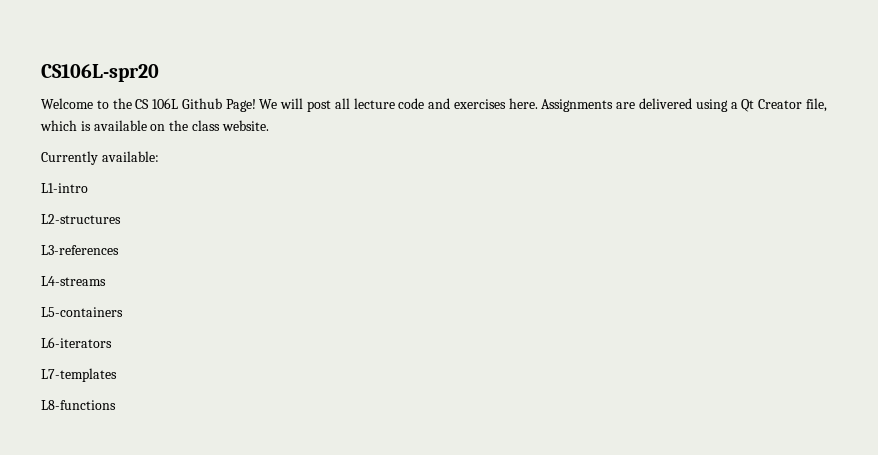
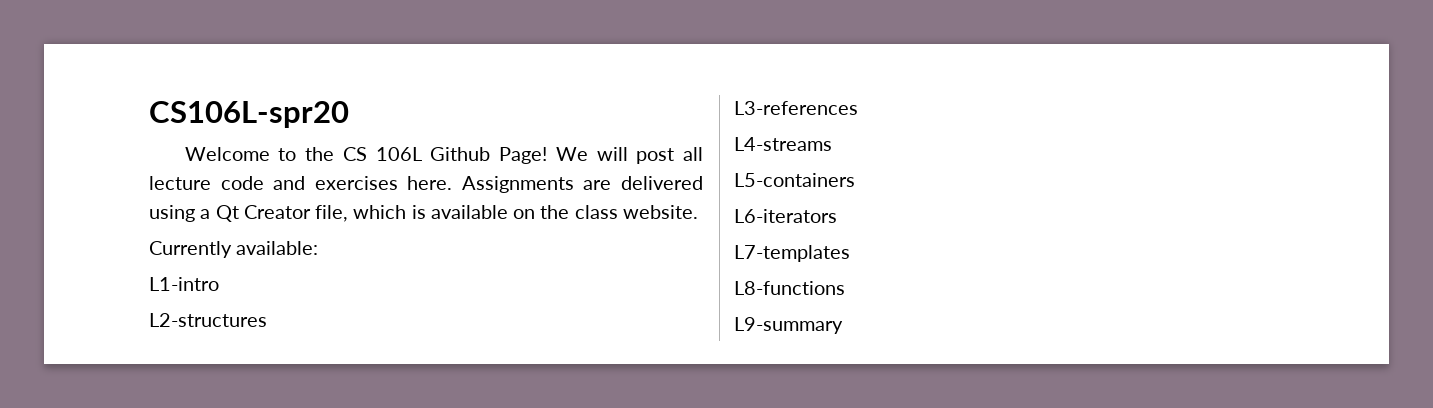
+ L9-summary

